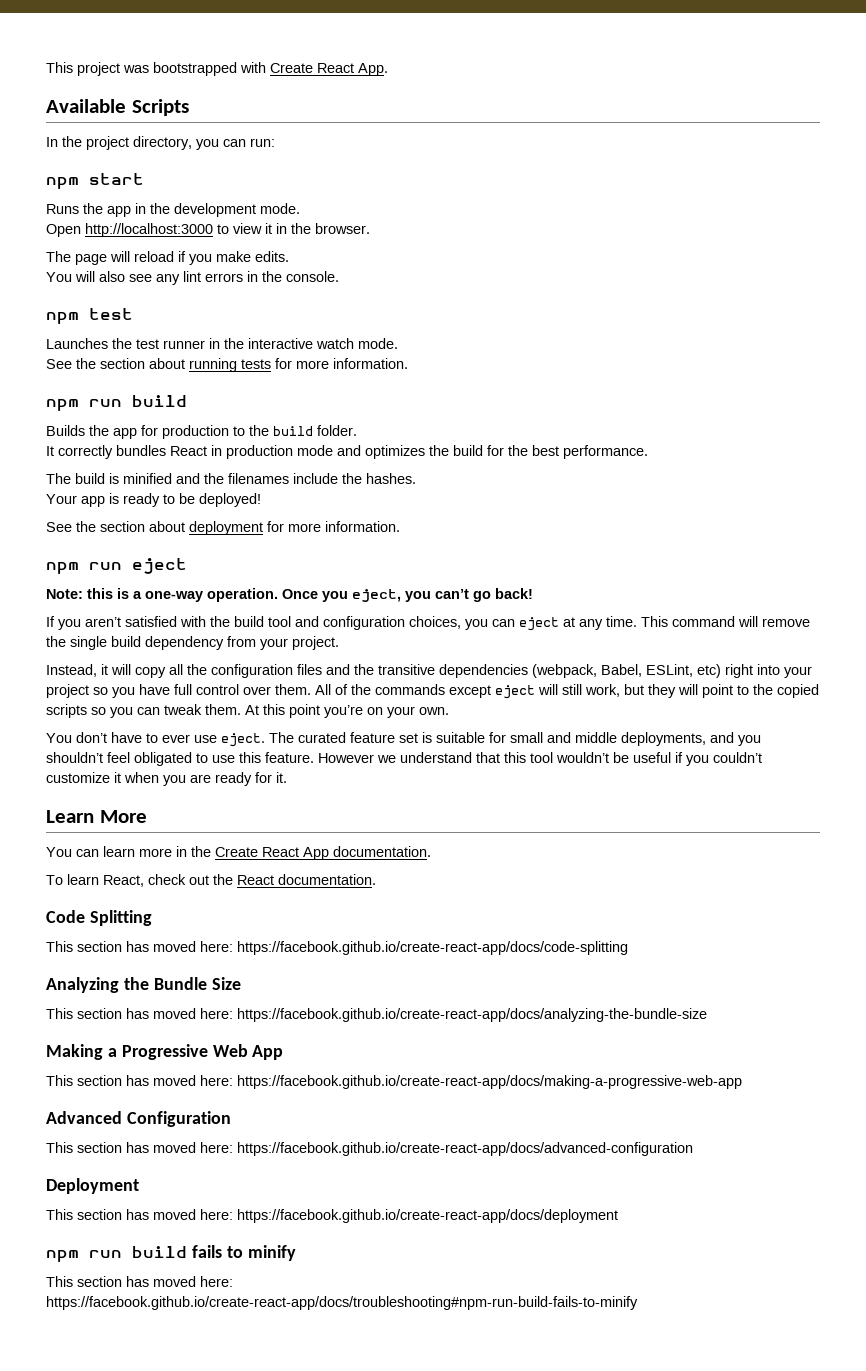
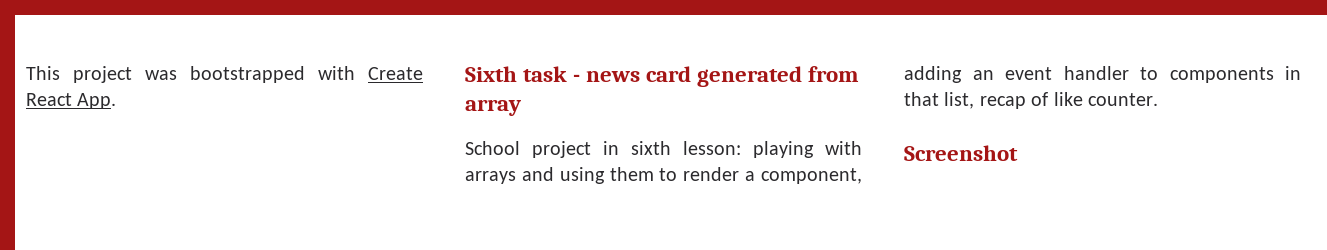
- Available Scripts
- In the project directory, you can run:
- npm start
- Runs the app in the development mode.
- Open http://localhost:3000 to view it in the browser.
- The page will reload if you make edits.
- You will also see any lint errors in the console.
- npm test
- Launches the test runner in the interactive watch mode.
- See the section about running tests for more information.
- npm run build
- Builds the app for production to the build folder.
- It correctly bundles React in production mode and optimizes the build for the best performance.
- The build is minified and the filenames include the hashes.
- Your app is ready to be deployed!
- See the section about deployment for more information.
- npm run eject
- Note: this is a one-way operation. Once you eject, you can’t go back!
- If you aren’t satisfied with the build tool and configuration choices, you can eject at any time. This command will remove the single build dependency from your project.
- Instead, it will copy all the configuration files and the transitive dependencies (webpack, Babel, ESLint, etc) right into your project so you have full control over them. All of the commands except eject will still work, but they will point to the copied scripts so you can tweak them. At this point you’re on your own.
- You don’t have to ever use eject. The curated feature set is suitable for small and middle deployments, and you shouldn’t feel obligated to use this feature. However we understand that this tool wouldn’t be useful if you couldn’t customize it when you are ready for it.
- Learn More
- You can learn more in the Create React App documentation.
- To learn React, check out the React documentation.
- Code Splitting
- This section has moved here: https://facebook.github.io/create-react-app/docs/code-splitting
- Analyzing the Bundle Size
- This section has moved here: https://facebook.github.io/create-react-app/docs/analyzing-the-bundle-size
- Making a Progressive Web App
- This section has moved here: https://facebook.github.io/create-react-app/docs/making-a-progressive-web-app
- Advanced Configuration
- This section has moved here: https://facebook.github.io/create-react-app/docs/advanced-configuration
- Deployment
- This section has moved here: https://facebook.github.io/create-react-app/docs/deployment
- npm run build fails to minify
- This section has moved here: https://facebook.github.io/create-react-app/docs/troubleshooting#npm-run-build-fails-to-minify
+ Sixth task - news card generated from array
+ School project in sixth lesson: playing with arrays and using them to render a component, adding an event handler to components in that list, recap of like counter.
+ Screenshot

